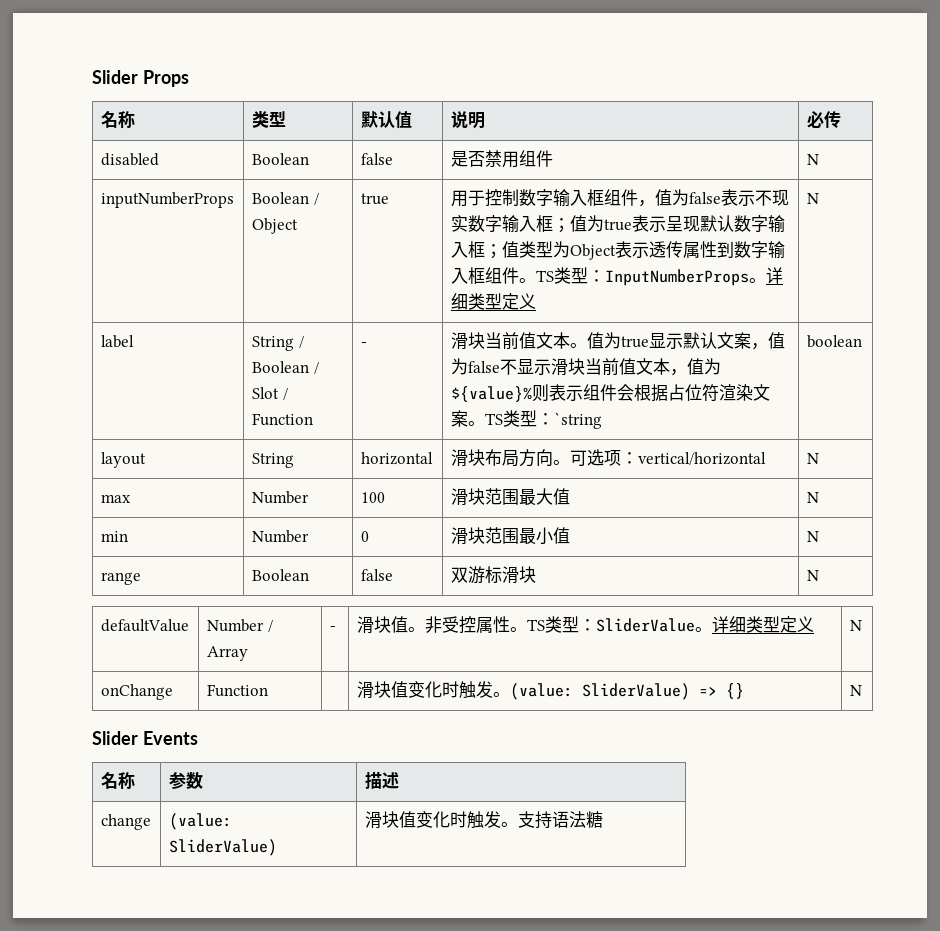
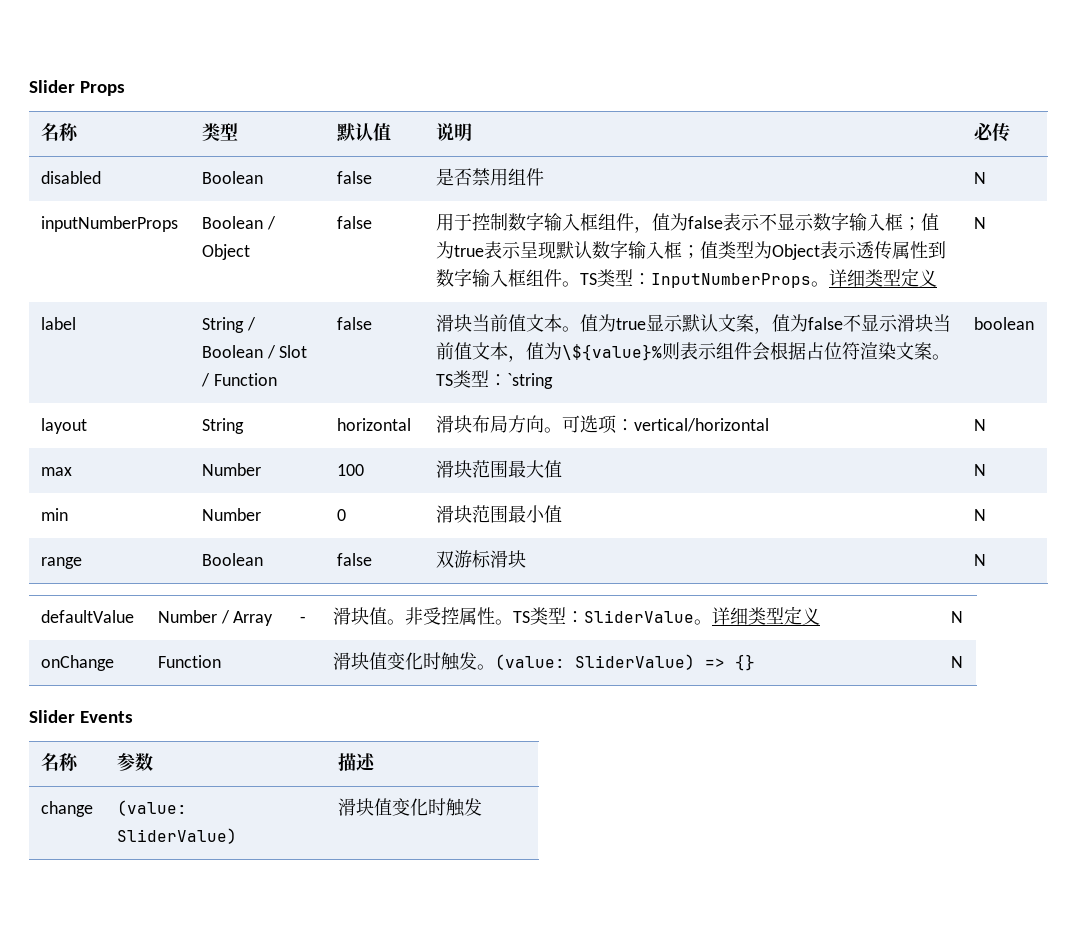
- Boolean / Object | true
+ Boolean / Object | false
- 用于控制数字输入框组件，值为false表示不现实数字输入框；值为true表示呈现默认数字输入框；值类型为Object表示透传属性到数字输入框组件。
+ 用于控制数字输入框组件，值为false表示不显示数字输入框；值为true表示呈现默认数字输入框；值类型为Object表示透传属性到数字输入框组件。
- String / Boolean / Slot / Function | -
+ String / Boolean / Slot / Function | false
- 值为true显示默认文案，值为false不显示滑块当前值文本，值为${value}%则表示组件会根据占位符渲染文案。
+ 值为true显示默认文案，值为false不显示滑块当前值文本，值为\${value}%则表示组件会根据占位符渲染文案。
- change | (value: SliderValue) | 滑块值变化时触发。支持语法糖
+ change | (value: SliderValue) | 滑块值变化时触发

